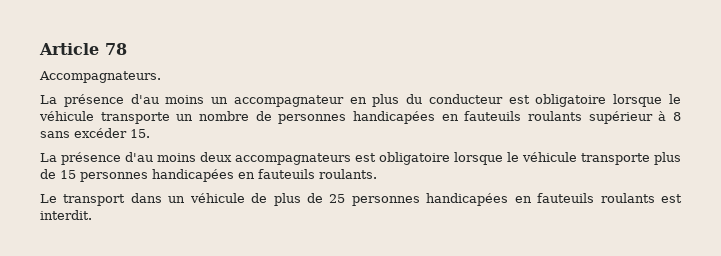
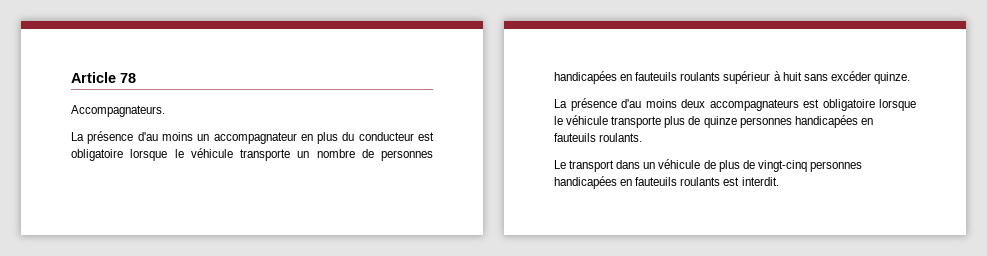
- La présence d'au moins un accompagnateur en plus du conducteur est obligatoire lorsque le véhicule transporte un nombre de personnes handicapées en fauteuils roulants supérieur à 8 sans excéder 15.
+ La présence d'au moins un accompagnateur en plus du conducteur est obligatoire lorsque le véhicule transporte un nombre de personnes handicapées en fauteuils roulants supérieur à huit sans excéder quinze.
- La présence d'au moins deux accompagnateurs est obligatoire lorsque le véhicule transporte plus de 15 personnes handicapées en fauteuils roulants.
+ La présence d'au moins deux accompagnateurs est obligatoire lorsque le véhicule transporte plus de quinze personnes handicapées en fauteuils roulants.
- Le transport dans un véhicule de plus de 25 personnes handicapées en fauteuils roulants est interdit.
+ Le transport dans un véhicule de plus de vingt-cinq personnes handicapées en fauteuils roulants est interdit.

